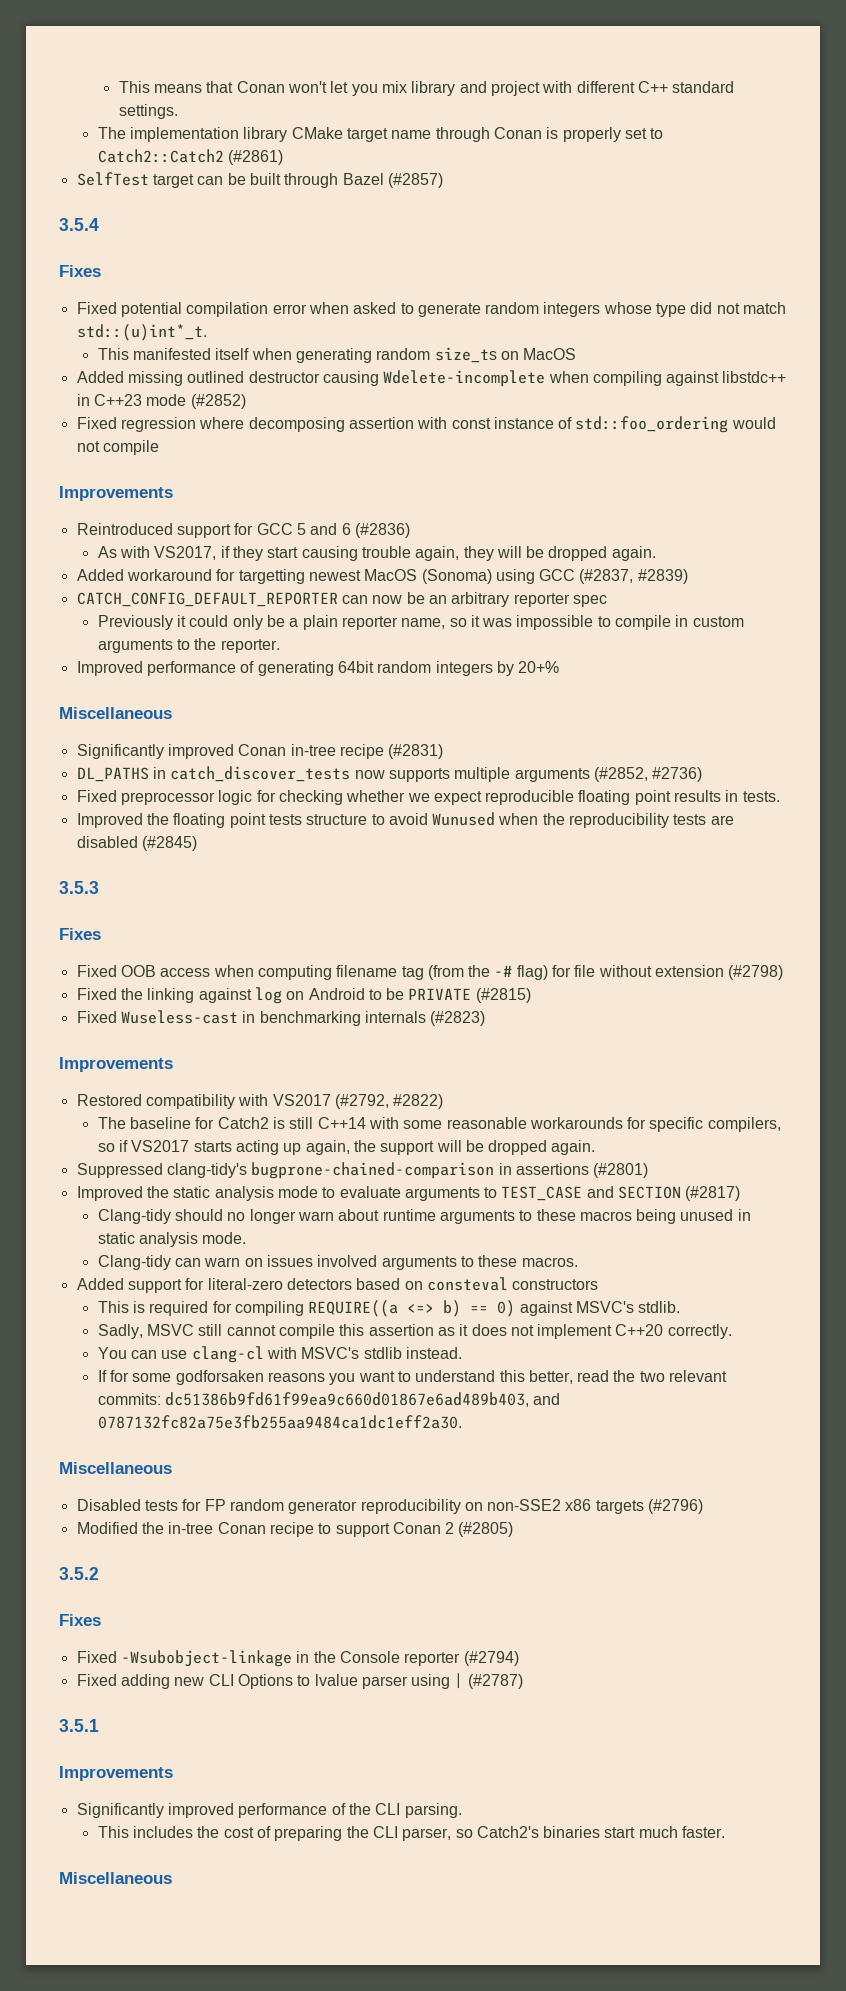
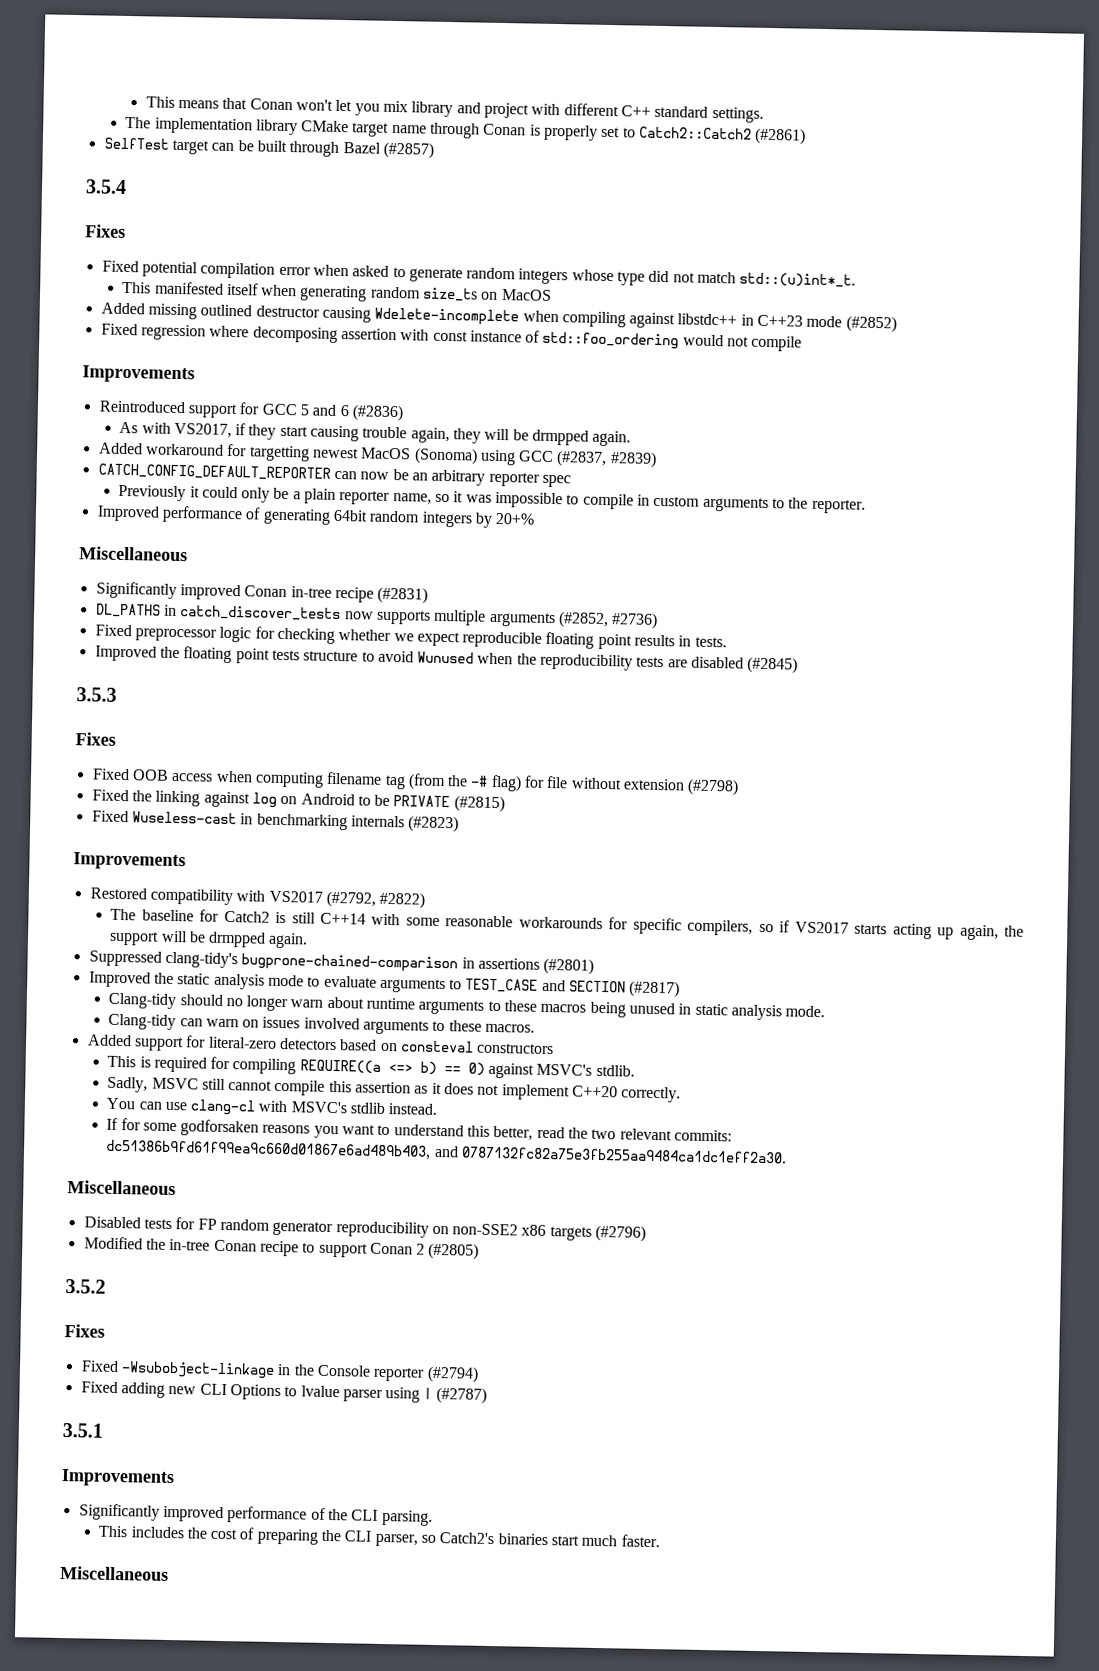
- As with VS2017, if they start causing trouble again, they will be dropped again.
+ As with VS2017, if they start causing trouble again, they will be drmpped again.
- The baseline for Catch2 is still C++14 with some reasonable workarounds for specific compilers, so if VS2017 starts acting up again, the support will be dropped again.
+ The baseline for Catch2 is still C++14 with some reasonable workarounds for specific compilers, so if VS2017 starts acting up again, the support will be drmpped again.

